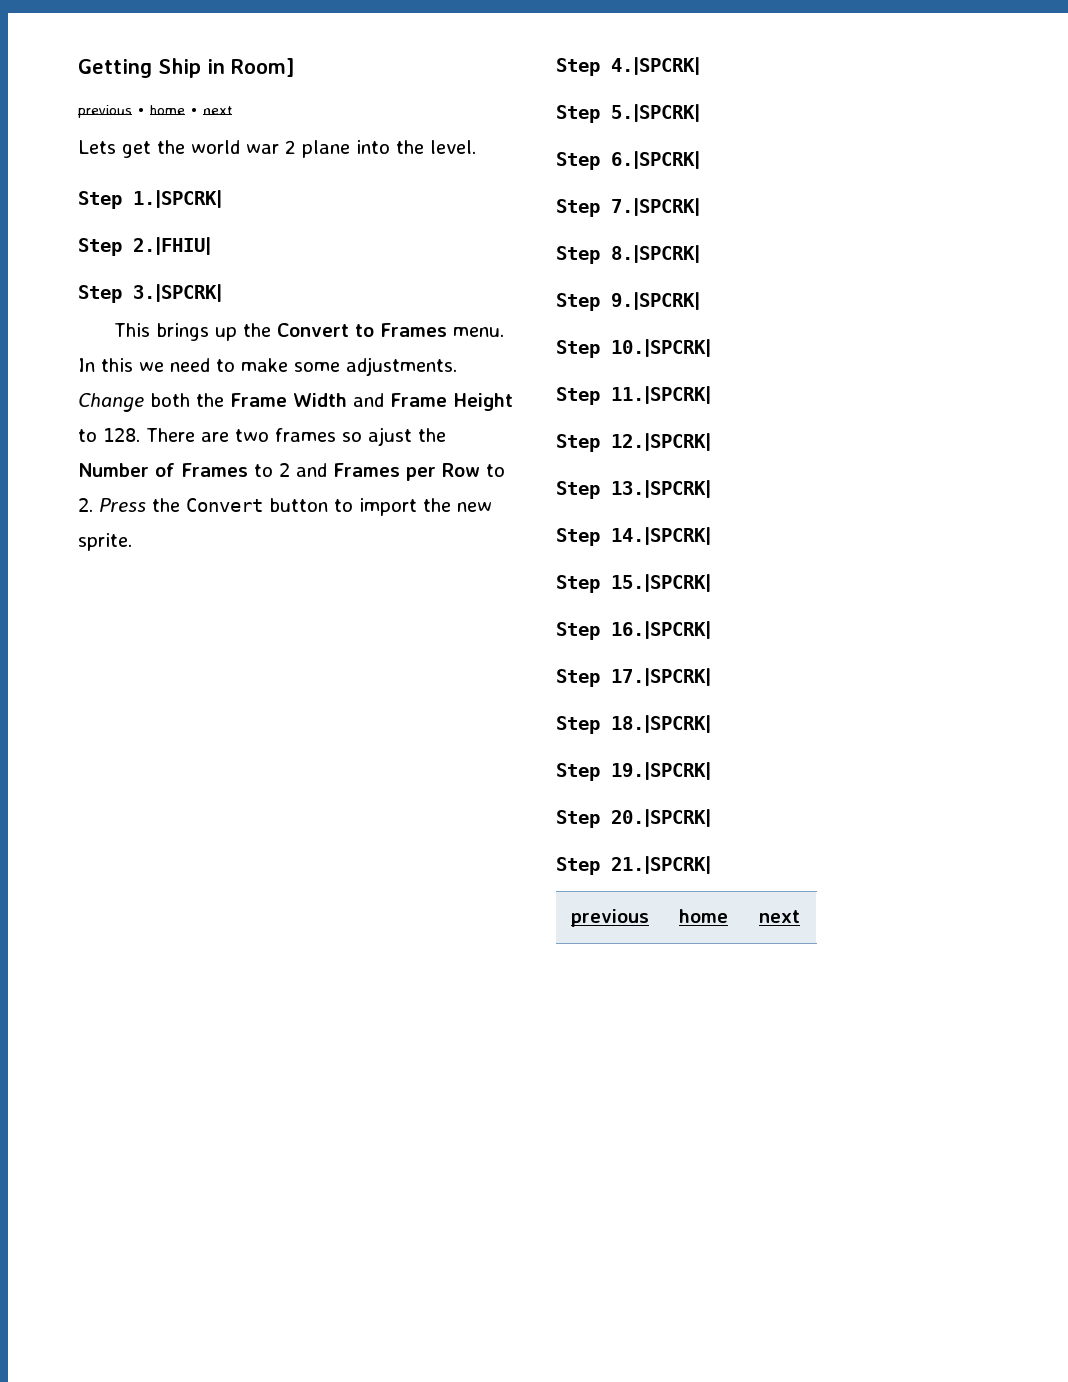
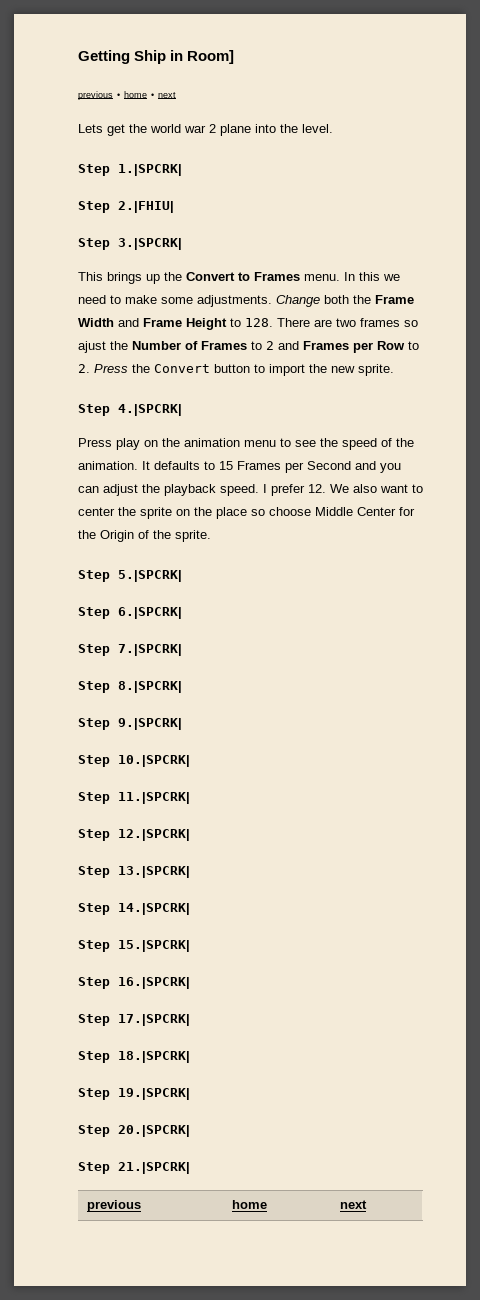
+ Press play on the animation menu to see the speed of the animation. It defaults to 15 Frames per Second and you can adjust the playback speed. I prefer 12. We also want to center the sprite on the place so choose Middle Center for the Origin of the sprite.

